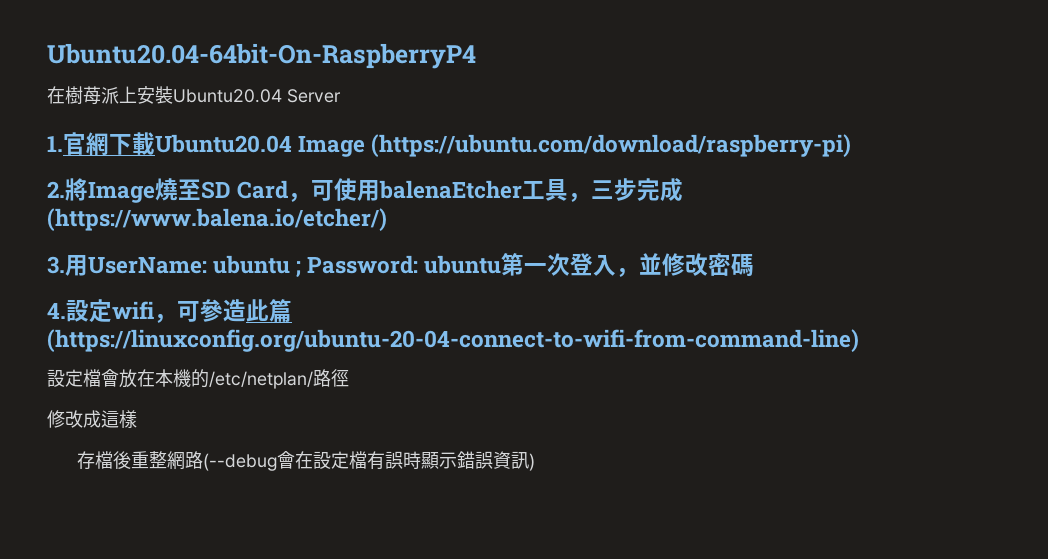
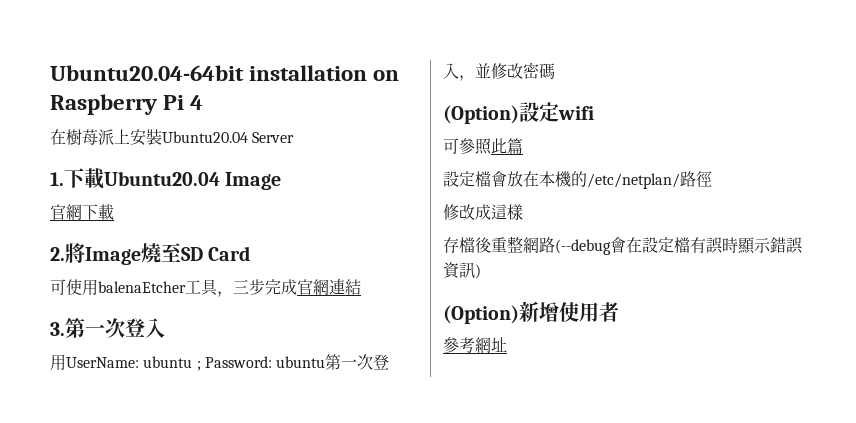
- Ubuntu20.04-64bit-On-RaspberryP4
+ Ubuntu20.04-64bit installation on Raspberry Pi 4
- 1.官網下載Ubuntu20.04 Image (https://ubuntu.com/download/raspberry-pi)
+ 1.下載Ubuntu20.04 Image
+ 官網下載
- 2.將Image燒至SD Card，可使用balenaEtcher工具，三步完成(https://www.balena.io/etcher/)
+ 2.將Image燒至SD Card
+ 可使用balenaEtcher工具，三步完成官網連結
- 3.用UserName: ubuntu ; Password: ubuntu第一次登入，並修改密碼
+ 3.第一次登入
+ 用UserName: ubuntu ; Password: ubuntu第一次登入，並修改密碼
- 4.設定wifi，可參造此篇(https://linuxconfig.org/ubuntu-20-04-connect-to-wifi-from-command-line)
+ (Option)設定wifi
+ 可參照此篇
+ (Option)新增使用者
+ 參考網址

